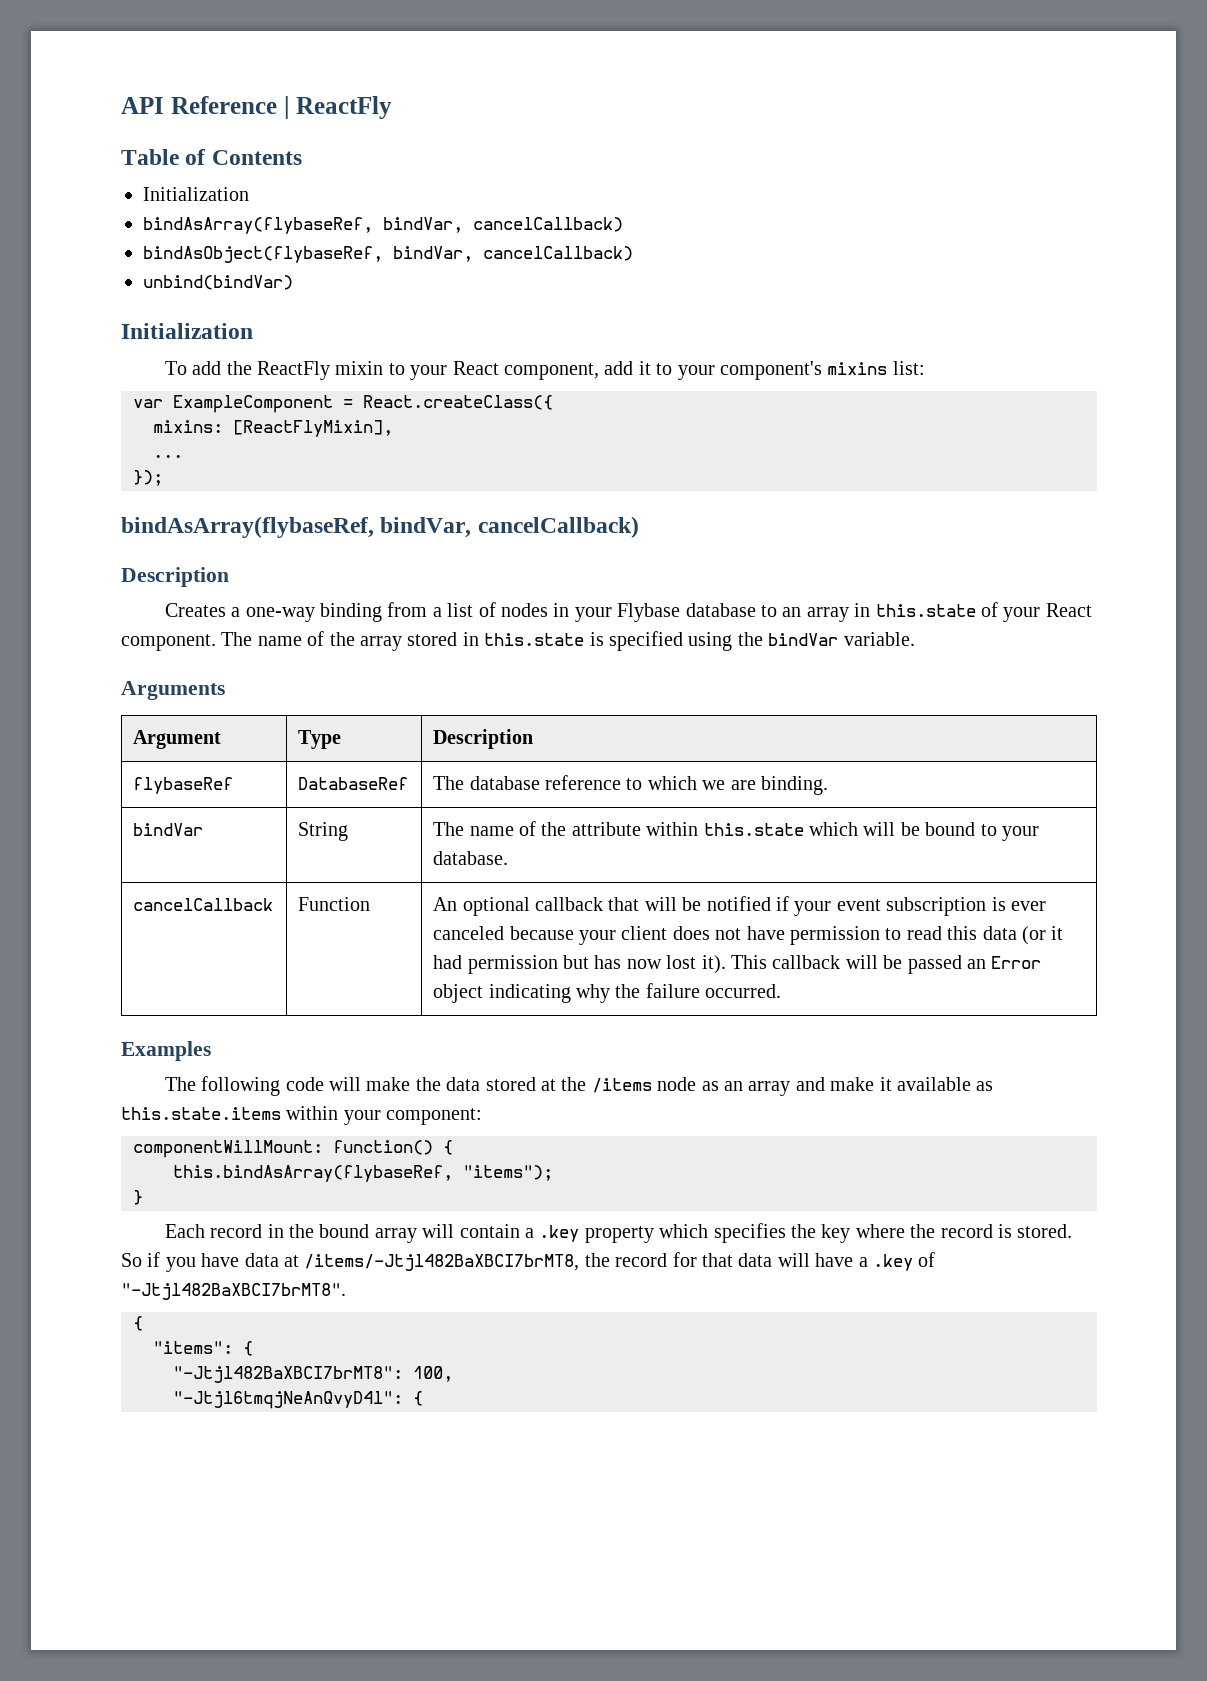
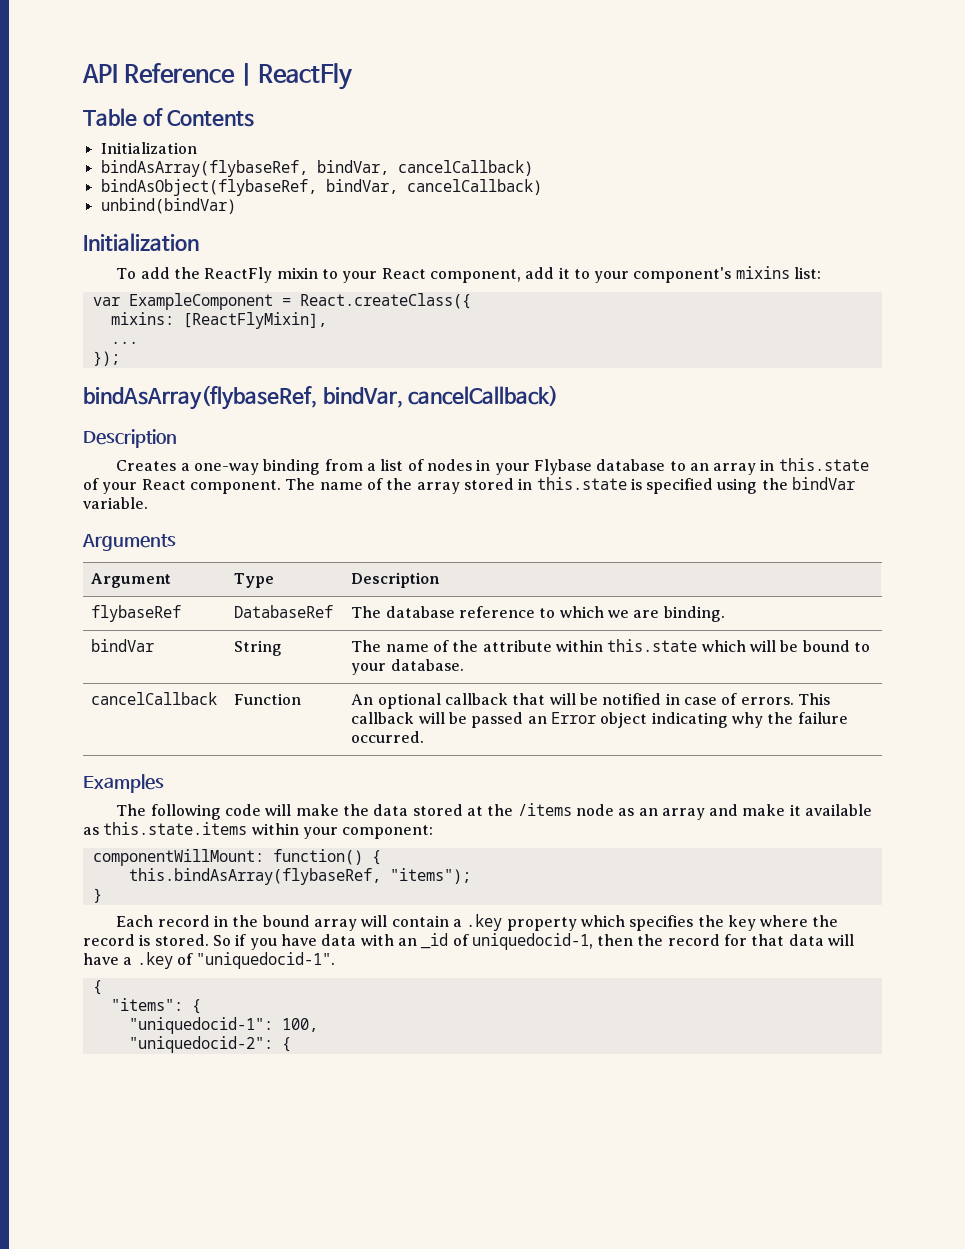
- An optional callback that will be notified if your event subscription is ever canceled because your client does not have permission to read this data (or it had permission but has now lost it).
+ An optional callback that will be notified in case of errors.
- So if you have data at /items/-Jtjl482BaXBCI7brMT8, the record for that data will have a .key of "-Jtjl482BaXBCI7brMT8".
+ So if you have data with an _id of uniquedocid-1, then the record for that data will have a .key of "uniquedocid-1".
- "-Jtjl482BaXBCI7brMT8": 100,
+ "uniquedocid-1": 100,
- "-Jtjl6tmqjNeAnQvyD4l": {
+ "uniquedocid-2": {

